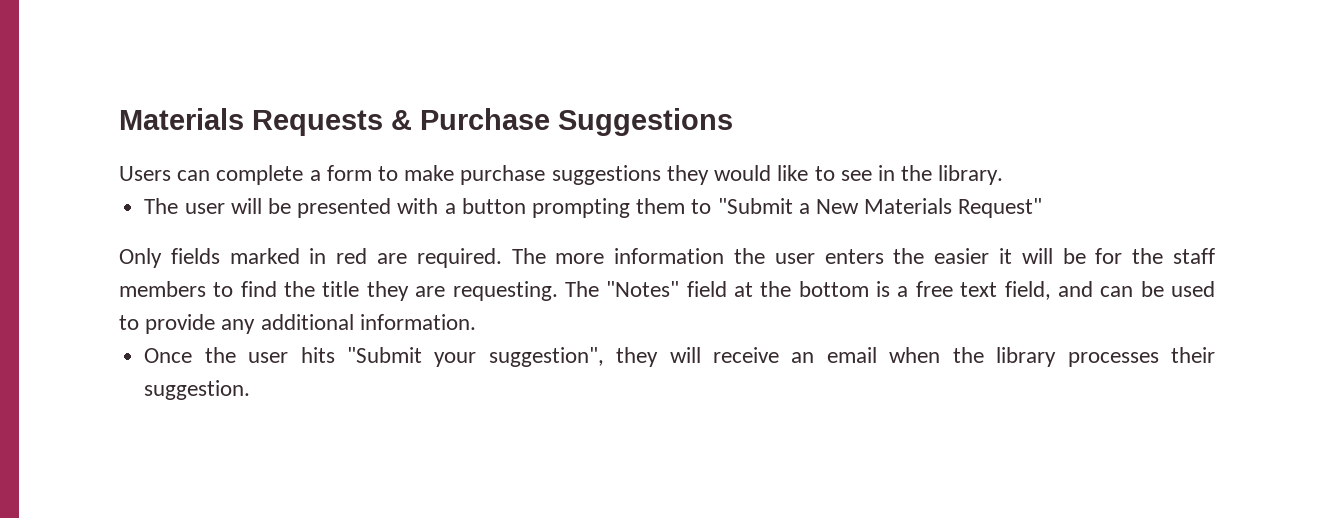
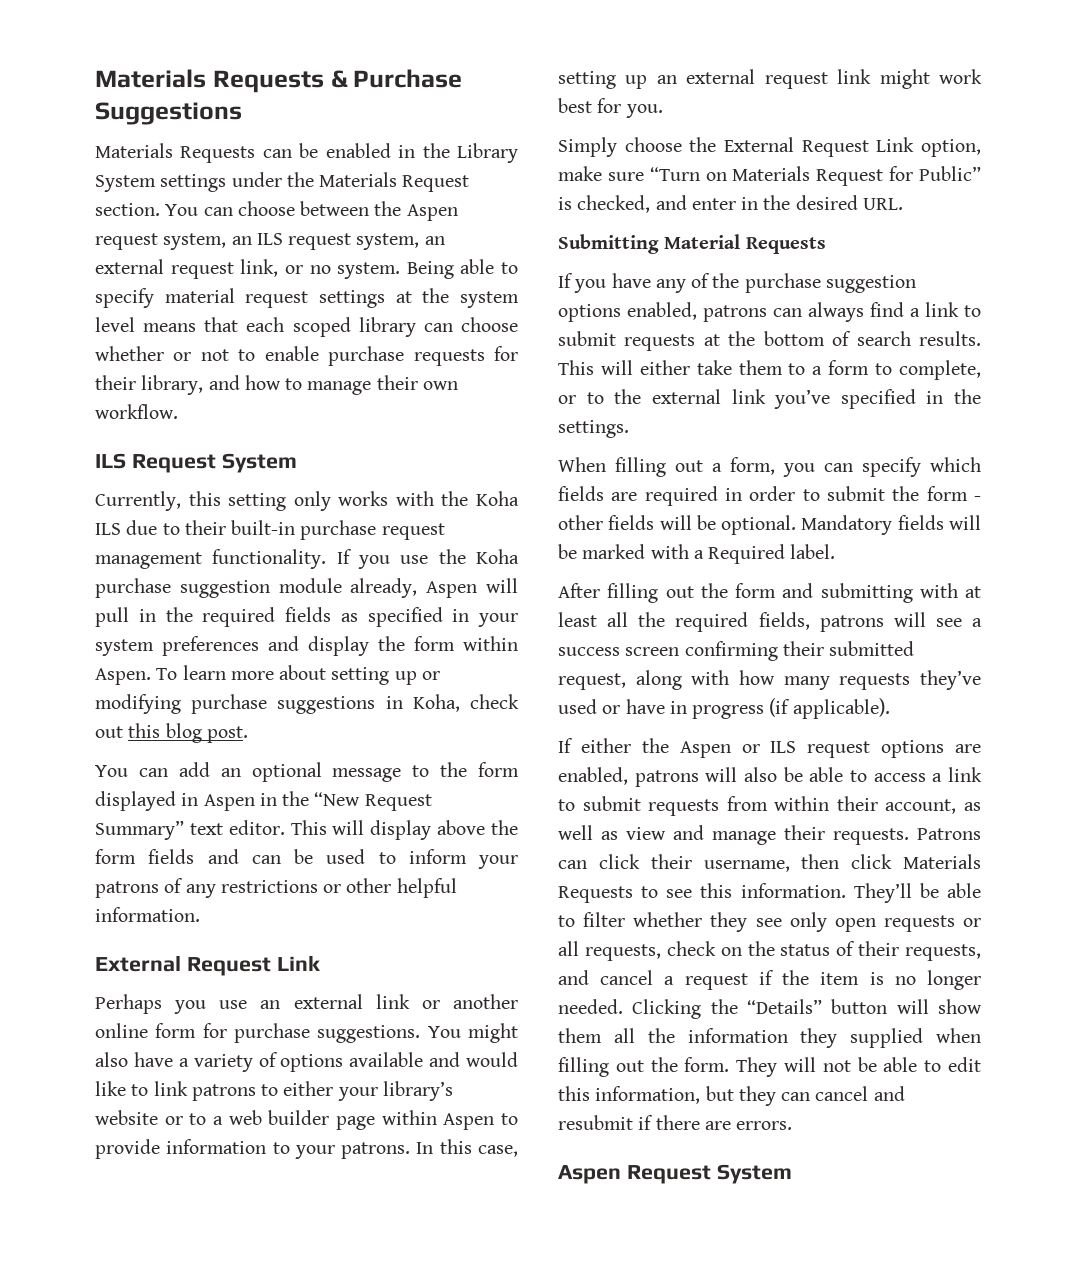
- Users can complete a form to make purchase suggestions they would like to see in the library.
- The user will be presented with a button prompting them to "Submit a New Materials Request"
- Only fields marked in red are required. The more information the user enters the easier it will be for the staff members to find the title they are requesting. The "Notes" field at the bottom is a free text field, and can be used to provide any additional information.
- Once the user hits "Submit your suggestion", they will receive an email when the library processes their suggestion.
+ Materials Requests can be enabled in the Library System settings under the Materials Request section. You can choose between the Aspen request system, an ILS request system, an external request link, or no system. Being able to specify material request settings at the system level means that each scoped library can choose whether or not to enable purchase requests for their library, and how to manage their own workflow.
+ ILS Request System
+ Currently, this setting only works with the Koha ILS due to their built-in purchase request management functionality. If you use the Koha purchase suggestion module already, Aspen will pull in the required fields as specified in your system preferences and display the form within Aspen. To learn more about setting up or modifying purchase suggestions in Koha, check out this blog post.
+ You can add an optional message to the form displayed in Aspen in the “New Request Summary” text editor. This will display above the form fields and can be used to inform your patrons of any restrictions or other helpful information.
+ External Request Link
+ Perhaps you use an external link or another online form for purchase suggestions. You might also have a variety of options available and would like to link patrons to either your library’s website or to a web builder page within Aspen to provide information to your patrons. In this case, setting up an external request link might work best for you.
+ Simply choose the External Request Link option, make sure “Turn on Materials Request for Public” is checked, and enter in the desired URL.
+ Submitting Material Requests
+ If you have any of the purchase suggestion options enabled, patrons can always find a link to submit requests at the bottom of search results. This will either take them to a form to complete, or to the external link you’ve specified in the settings.
+ When filling out a form, you can specify which fields are required in order to submit the form - other fields will be optional. Mandatory fields will be marked with a Required label.
+ After filling out the form and submitting with at least all the required fields, patrons will see a success screen confirming their submitted request, along with how many requests they’ve used or have in progress (if applicable).
+ If either the Aspen or ILS request options are enabled, patrons will also be able to access a link to submit requests from within their account, as well as view and manage their requests. Patrons can click their username, then click Materials Requests to see this information. They’ll be able to filter whether they see only open requests or all requests, check on the status of their requests, and cancel a request if the item is no longer needed. Clicking the “Details” button will show them all the information they supplied when filling out the form. They will not be able to edit this information, but they can cancel and resubmit if there are errors.
+ Aspen Request System

